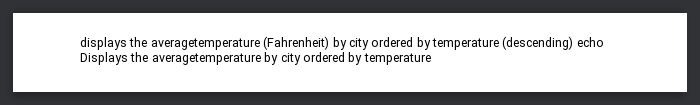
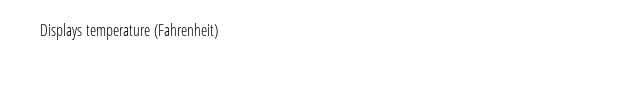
- displays the averagetemperature (Fahrenheit) by city ordered by temperature (descending) echo Displays the averagetemperature by city ordered by temperature
+ Displays temperature (Fahrenheit)

